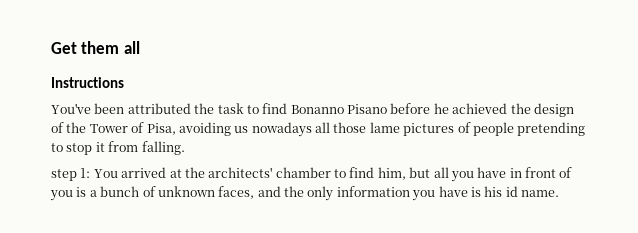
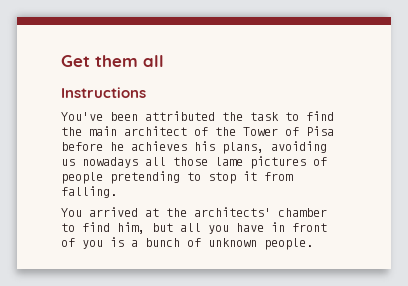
- You've been attributed the task to find Bonanno Pisano before he achieved the design of the Tower of Pisa, avoiding us nowadays all those lame pictures of people pretending to stop it from falling.
+ You've been attributed the task to find the main architect of the Tower of Pisa before he achieves his plans, avoiding us nowadays all those lame pictures of people pretending to stop it from falling.
- step 1: You arrived at the architects' chamber to find him, but all you have in front of you is a bunch of unknown faces, and the only information you have is his id name.
+ You arrived at the architects' chamber to find him, but all you have in front of you is a bunch of unknown people.

